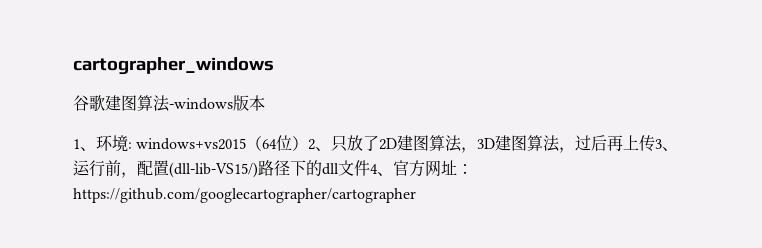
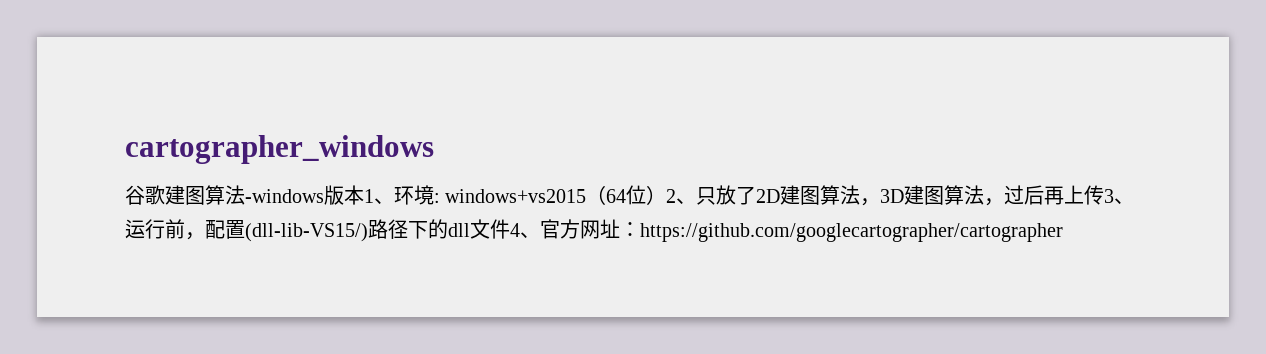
- 谷歌建图算法-windows版本
- 1、环境: windows+vs2015（64位）2、只放了2D建图算法，3D建图算法，过后再上传3、运行前，配置(dll-lib-VS15/)路径下的dll文件4、官方网址：https://github.com/googlecartographer/cartographer
+ 谷歌建图算法-windows版本1、环境: windows+vs2015（64位）2、只放了2D建图算法，3D建图算法，过后再上传3、运行前，配置(dll-lib-VS15/)路径下的dll文件4、官方网址：https://github.com/googlecartographer/cartographer

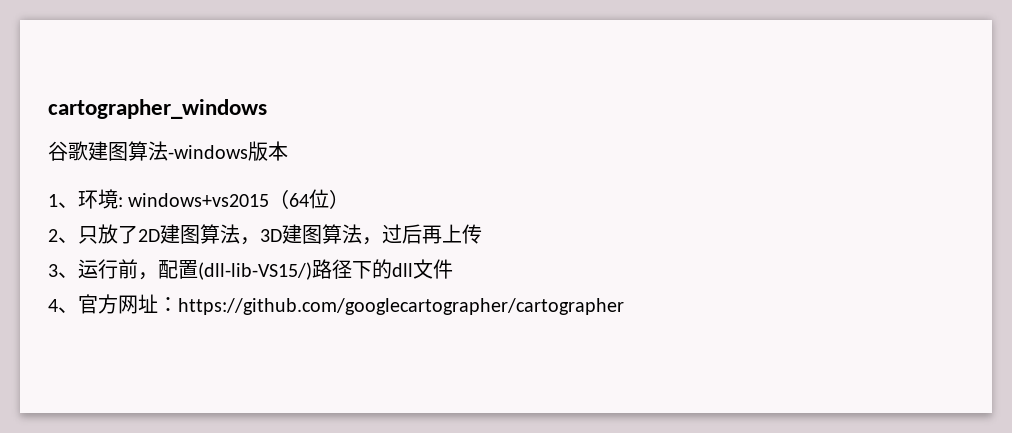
- 谷歌建图算法-windows版本1、环境: windows+vs2015（64位）2、只放了2D建图算法，3D建图算法，过后再上传3、运行前，配置(dll-lib-VS15/)路径下的dll文件4、官方网址：https://github.com/googlecartographer/cartographer
+ 谷歌建图算法-windows版本
+ 1、环境: windows+vs2015（64位）
+ 2、只放了2D建图算法，3D建图算法，过后再上传
+ 3、运行前，配置(dll-lib-VS15/)路径下的dll文件
+ 4、官方网址：https://github.com/googlecartographer/cartographer

